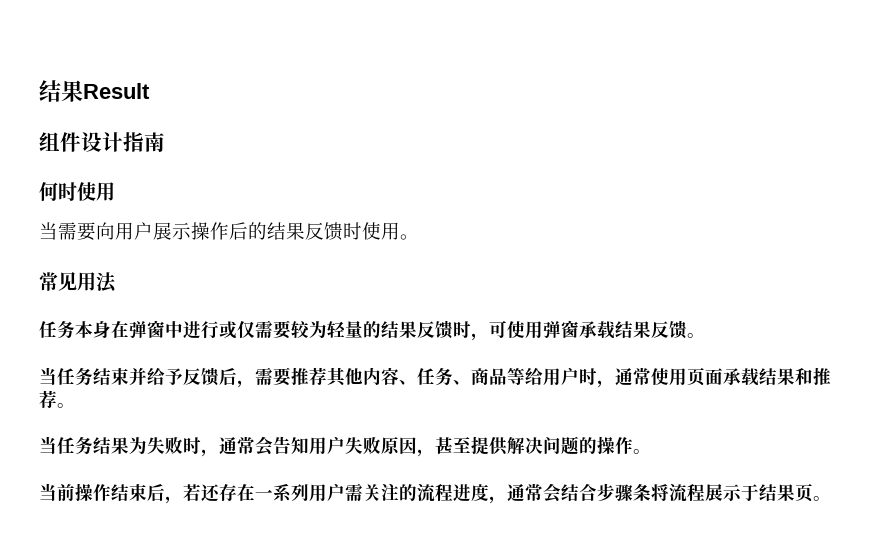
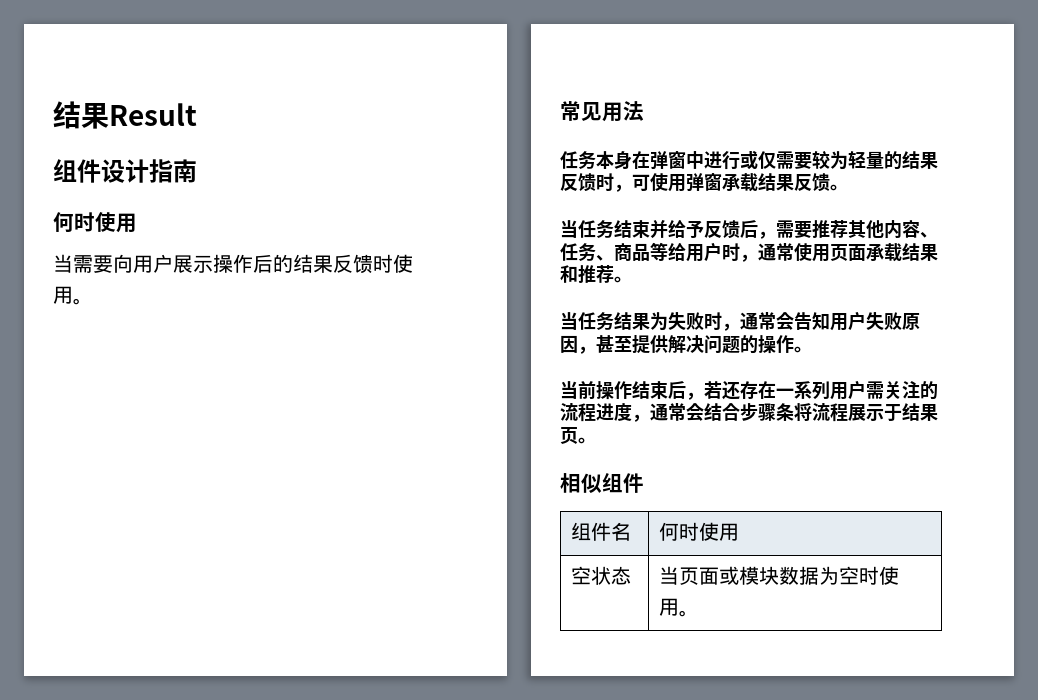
+ 相似组件
+ 组件名 | 何时使用
+ 空状态 | 当页面或模块数据为空时使用。

